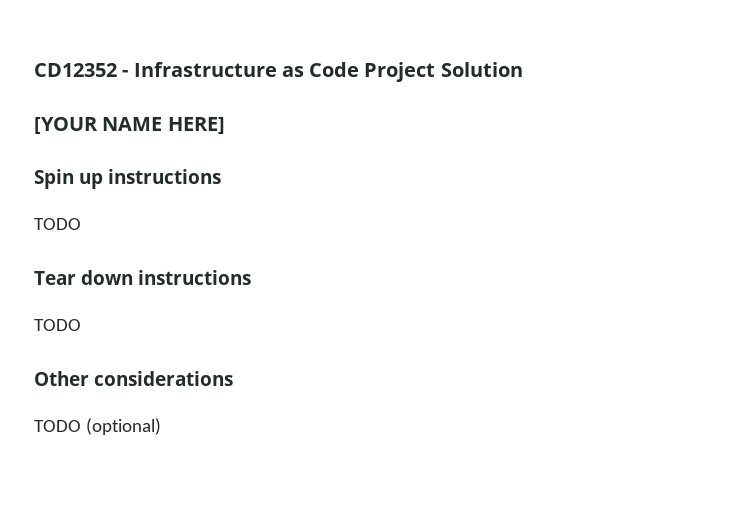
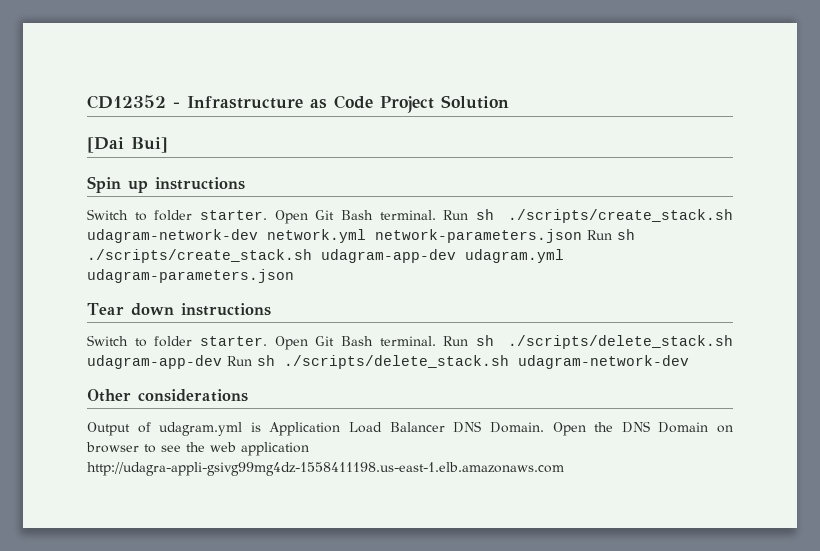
- [YOUR NAME HERE]
+ [Dai Bui]
  Spin up instructions
- TODO
+ Switch to folder starter. Open Git Bash terminal. Run sh ./scripts/create_stack.sh udagram-network-dev network.yml network-parameters.json Run sh ./scripts/create_stack.sh udagram-app-dev udagram.yml udagram-parameters.json
  Tear down instructions
- TODO
+ Switch to folder starter. Open Git Bash terminal. Run sh ./scripts/delete_stack.sh udagram-app-dev Run sh ./scripts/delete_stack.sh udagram-network-dev
  Other considerations
- TODO (optional)
+ Output of udagram.yml is Application Load Balancer DNS Domain. Open the DNS Domain on browser to see the web application http://udagra-appli-gsivg99mg4dz-1558411198.us-east-1.elb.amazonaws.com

